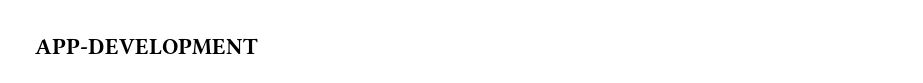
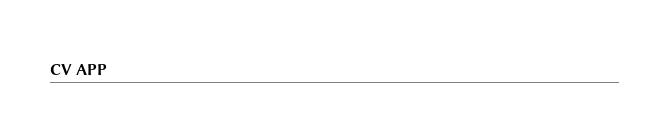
- APP-DEVELOPMENT
+ CV APP

